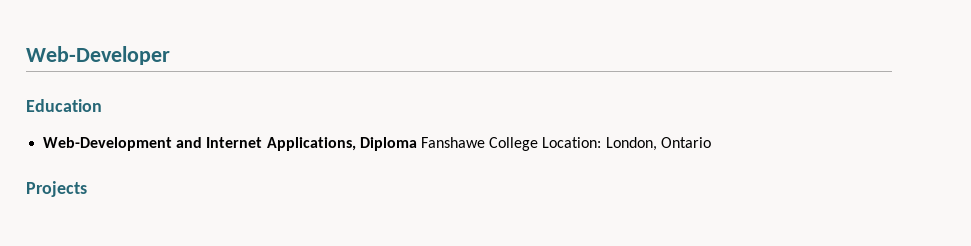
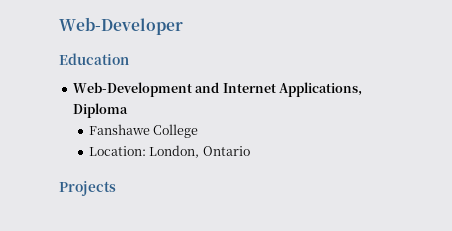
- Web-Development and Internet Applications, Diploma Fanshawe College Location: London, Ontario
+ Web-Development and Internet Applications, Diploma
+ Fanshawe College
+ Location: London, Ontario

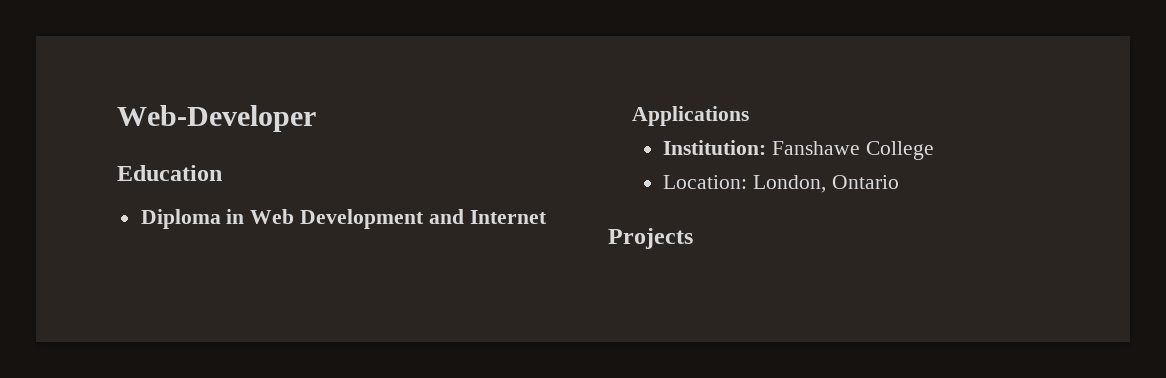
- Web-Development and Internet Applications, Diploma
- Fanshawe College
+ Diploma in Web Development and Internet Applications
+ Institution: Fanshawe College

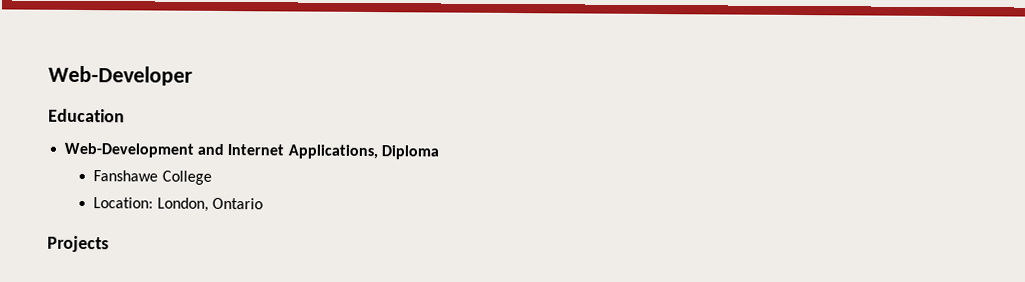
- Diploma in Web Development and Internet Applications
- Institution: Fanshawe College
+ Web-Development and Internet Applications, Diploma
+ Fanshawe College

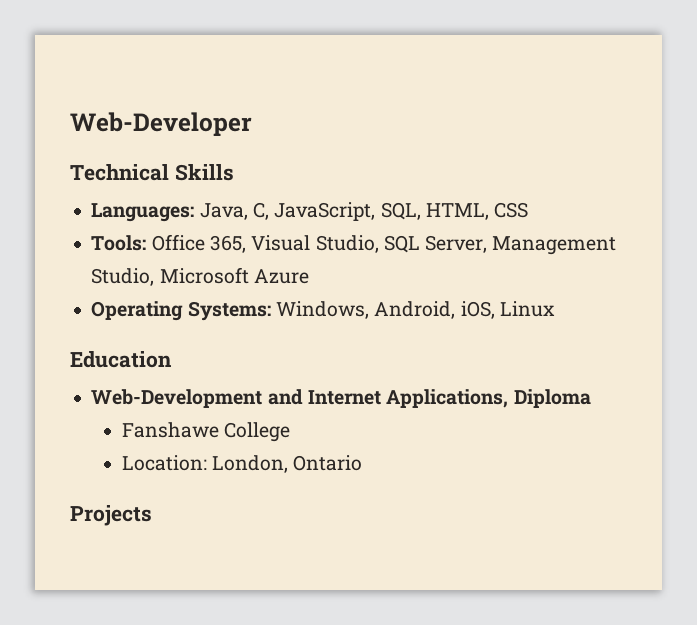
+ Technical Skills
+ Languages: Java, C, JavaScript, SQL, HTML, CSS
+ Tools: Office 365, Visual Studio, SQL Server, Management Studio, Microsoft Azure
+ Operating Systems: Windows, Android, iOS, Linux

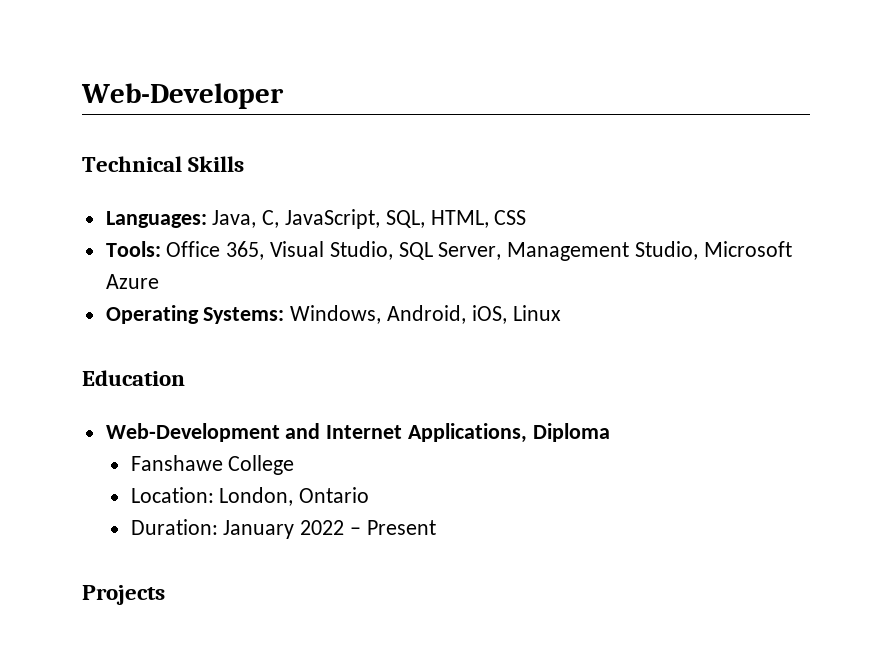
+ Duration: January 2022 – Present

